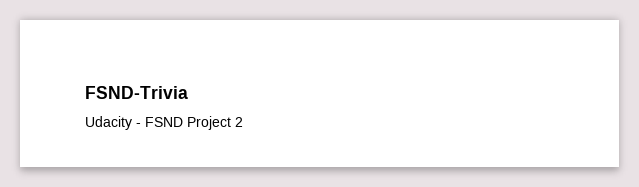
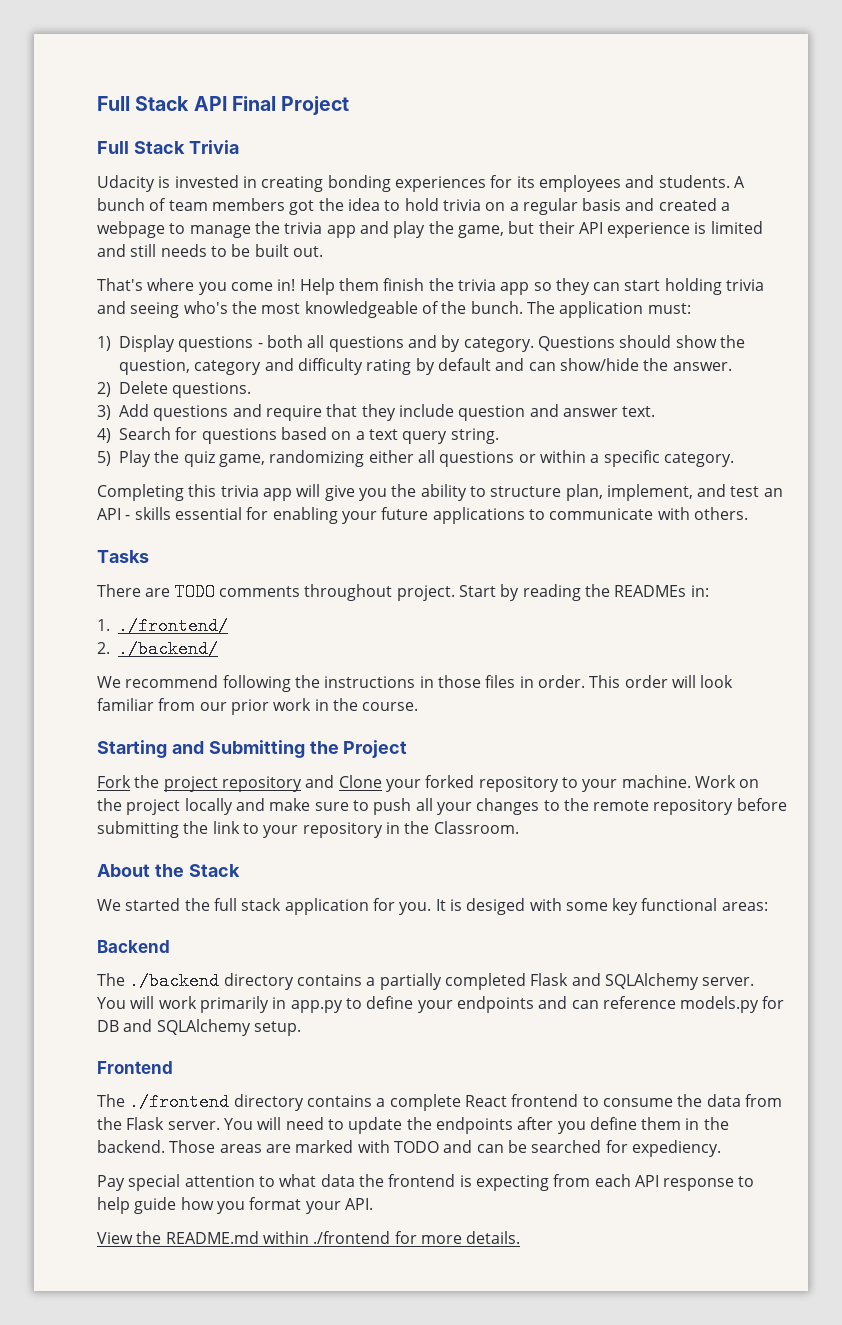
- FSND-Trivia
- Udacity - FSND Project 2
+ Full Stack API Final Project
+ Full Stack Trivia
+ Udacity is invested in creating bonding experiences for its employees and students. A bunch of team members got the idea to hold trivia on a regular basis and created a webpage to manage the trivia app and play the game, but their API experience is limited and still needs to be built out.
+ That's where you come in! Help them finish the trivia app so they can start holding trivia and seeing who's the most knowledgeable of the bunch. The application must:
+ 1) Display questions - both all questions and by category. Questions should show the question, category and difficulty rating by default and can show/hide the answer.
+ 2) Delete questions.
+ 3) Add questions and require that they include question and answer text.
+ 4) Search for questions based on a text query string.
+ 5) Play the quiz game, randomizing either all questions or within a specific category.
+ Completing this trivia app will give you the ability to structure plan, implement, and test an API - skills essential for enabling your future applications to communicate with others.
+ Tasks
+ There are TODO comments throughout project. Start by reading the READMEs in:
+ 1. ./frontend/
+ 2. ./backend/
+ We recommend following the instructions in those files in order. This order will look familiar from our prior work in the course.
+ Starting and Submitting the Project
+ Fork the project repository and Clone your forked repository to your machine. Work on the project locally and make sure to push all your changes to the remote repository before submitting the link to your repository in the Classroom.
+ About the Stack
+ We started the full stack application for you. It is desiged with some key functional areas:
+ Backend
+ The ./backend directory contains a partially completed Flask and SQLAlchemy server. You will work primarily in app.py to define your endpoints and can reference models.py for DB and SQLAlchemy setup.
+ Frontend
+ The ./frontend directory contains a complete React frontend to consume the data from the Flask server. You will need to update the endpoints after you define them in the backend. Those areas are marked with TODO and can be searched for expediency.
+ Pay special attention to what data the frontend is expecting from each API response to help guide how you format your API.
+ View the README.md within ./frontend for more details.

